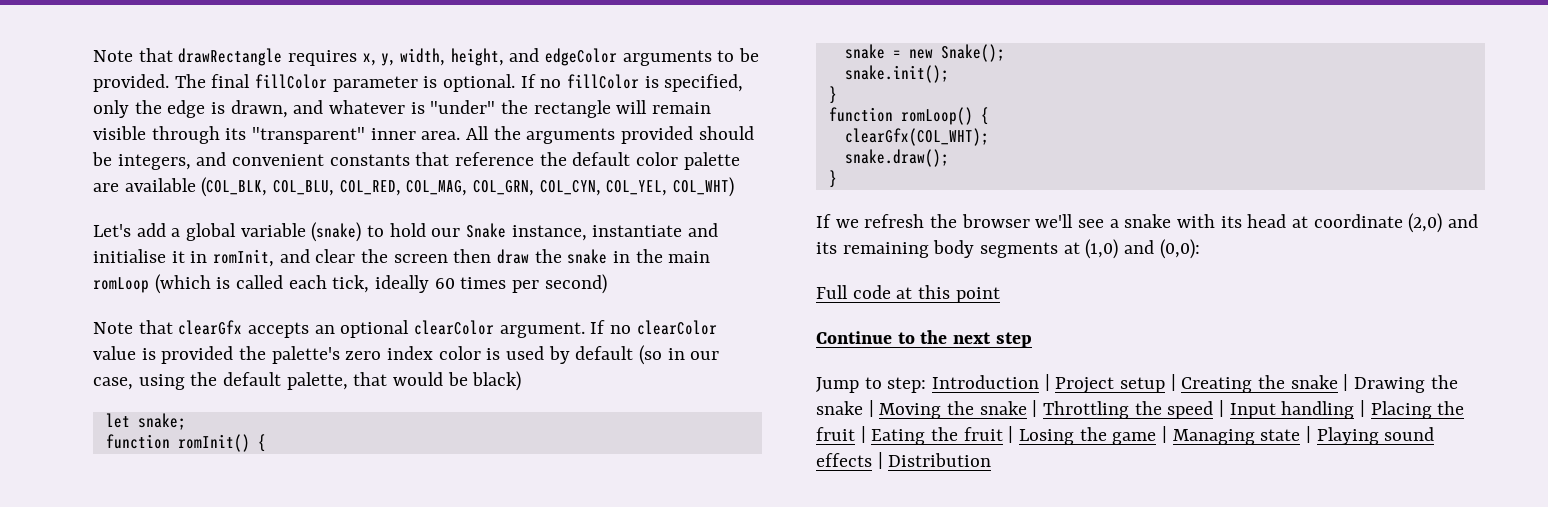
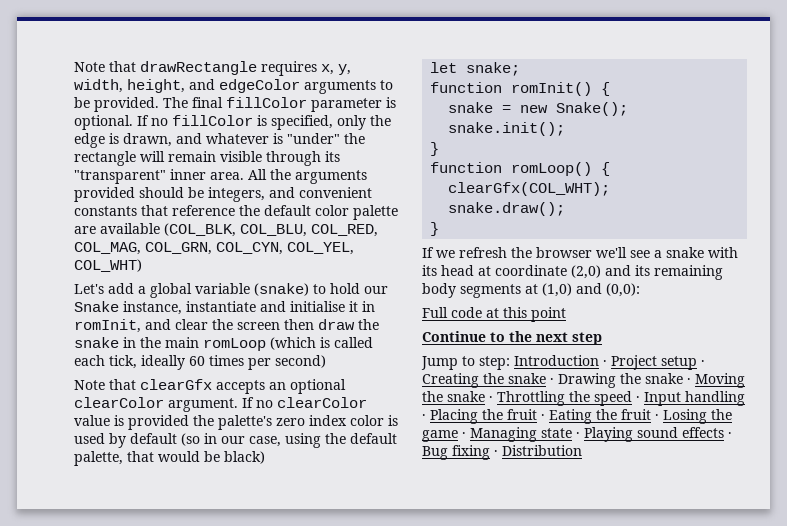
- Jump to step: Introduction | Project setup | Creating the snake | Drawing the snake | Moving the snake | Throttling the speed | Input handling | Placing the fruit | Eating the fruit | Losing the game | Managing state | Playing sound effects | Distribution
+ Jump to step: Introduction · Project setup · Creating the snake · Drawing the snake · Moving the snake · Throttling the speed · Input handling · Placing the fruit · Eating the fruit · Losing the game · Managing state · Playing sound effects · Bug fixing · Distribution

